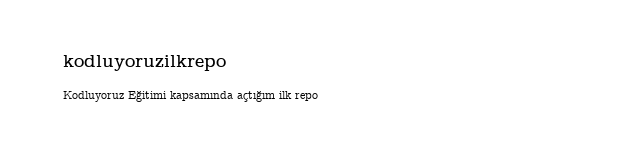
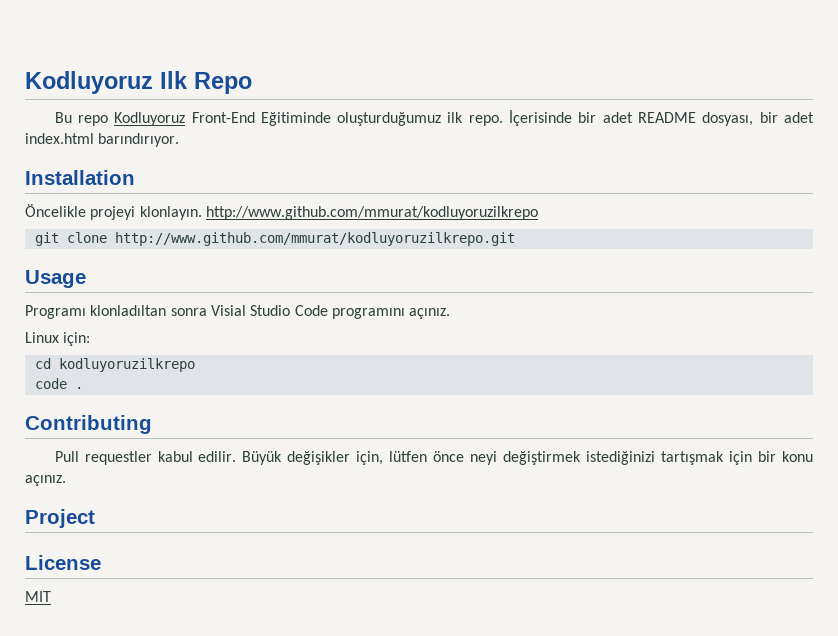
- kodluyoruzilkrepo
- Kodluyoruz Eğitimi kapsamında açtığım ilk repo
+ Kodluyoruz Ilk Repo
+ Bu repo Kodluyoruz Front-End Eğitiminde oluşturduğumuz ilk repo. İçerisinde bir adet README dosyası, bir adet index.html barındırıyor.
+ Installation
+ Öncelikle projeyi klonlayın. http://www.github.com/mmurat/kodluyoruzilkrepo
+ git clone http://www.github.com/mmurat/kodluyoruzilkrepo.git
+ Usage
+ Programı klonladıltan sonra Visial Studio Code programını açınız.
+ Linux için:
+ cd kodluyoruzilkrepo
+ code .
+ Contributing
+ Pull requestler kabul edilir. Büyük değişikler için, lütfen önce neyi değiştirmek istediğinizi tartışmak için bir konu açınız.
+ Project
+ License
+ MIT

